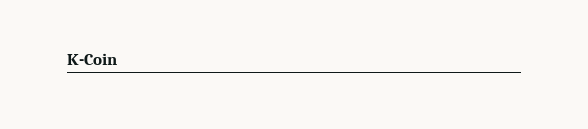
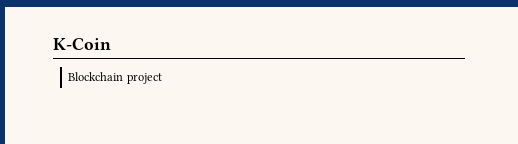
+ Blockchain project

